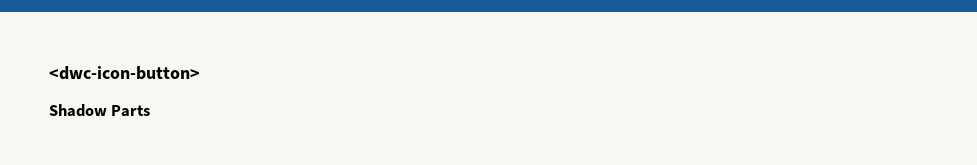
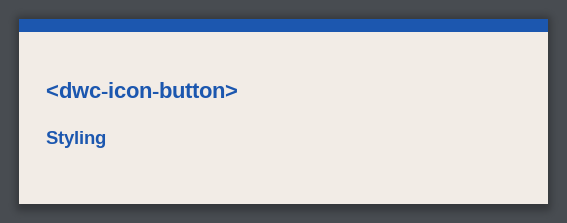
- Shadow Parts
+ Styling

